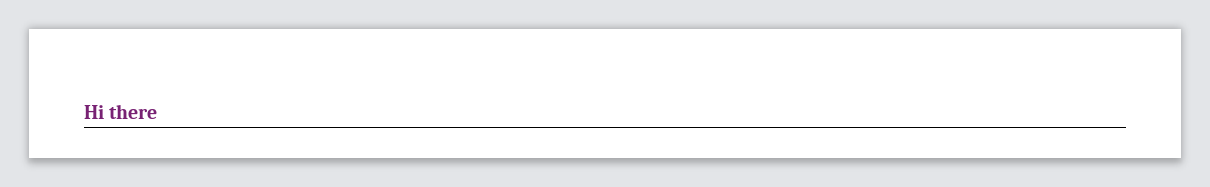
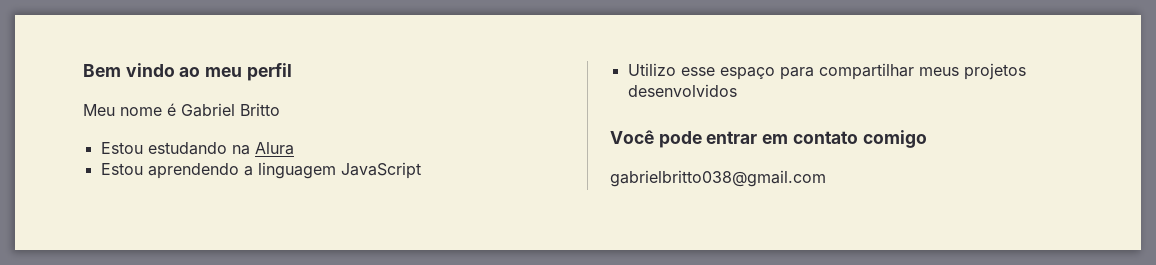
- Hi there
+ Bem vindo ao meu perfil
+ Meu nome é Gabriel Britto
+ Estou estudando na Alura
+ Estou aprendendo a linguagem JavaScript
+ Utilizo esse espaço para compartilhar meus projetos desenvolvidos
+ Você pode entrar em contato comigo
+ gabrielbritto038@gmail.com

